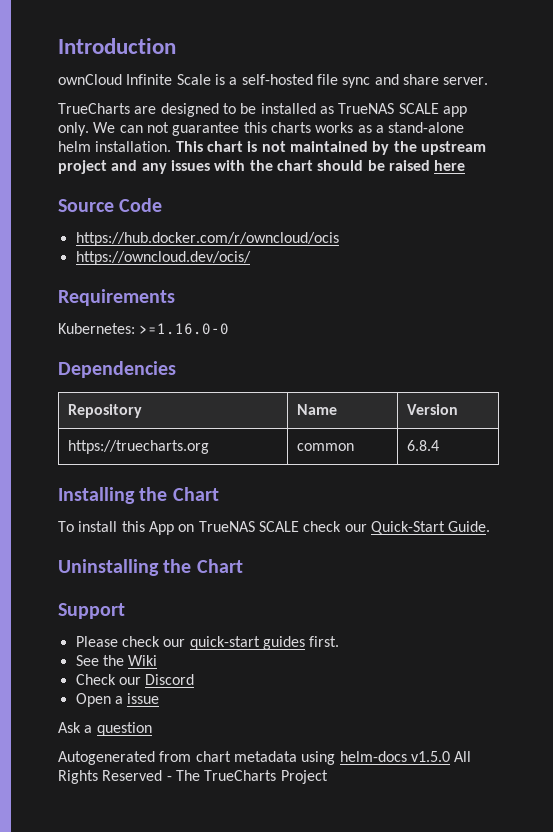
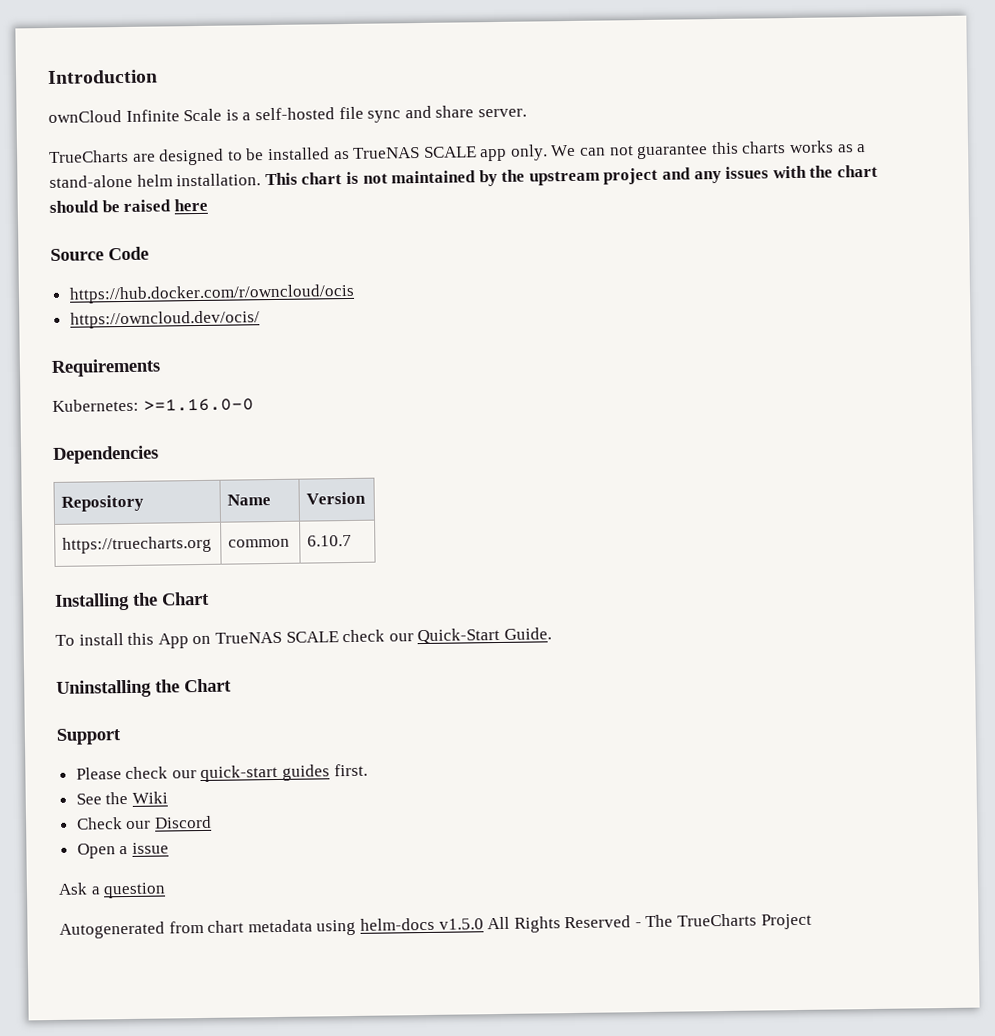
- https://truecharts.org | common | 6.8.4
+ https://truecharts.org | common | 6.10.7

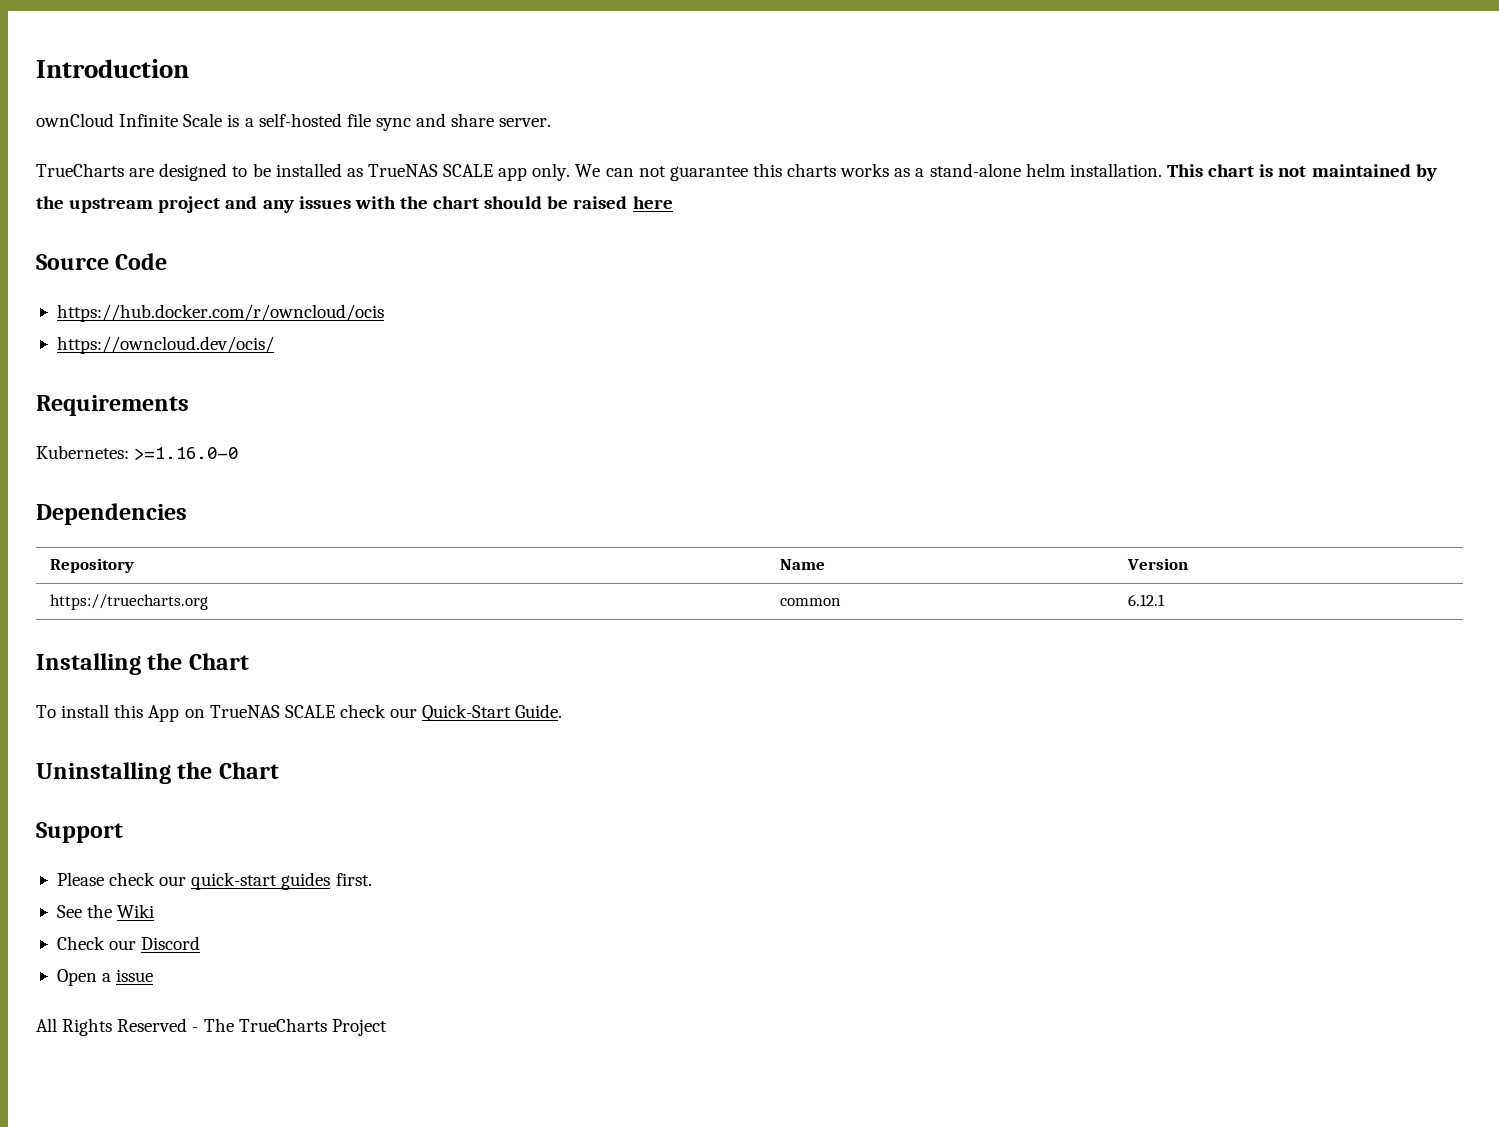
- https://truecharts.org | common | 6.10.7
+ https://truecharts.org | common | 6.12.1
- Ask a question
- Autogenerated from chart metadata using helm-docs v1.5.0 All Rights Reserved - The TrueCharts Project
+ All Rights Reserved - The TrueCharts Project

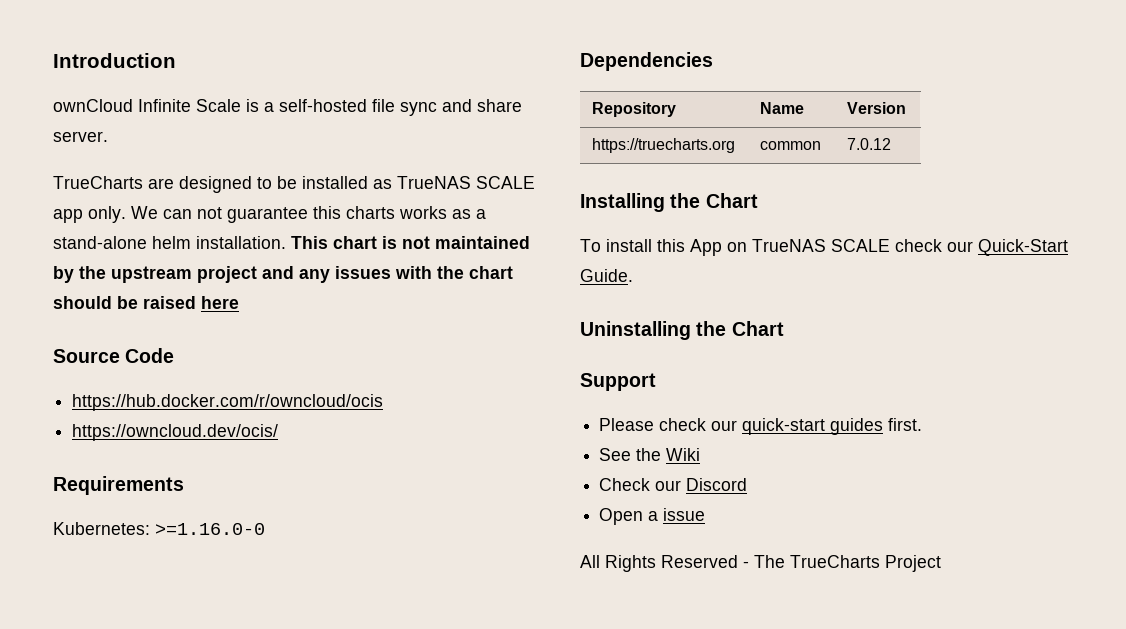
- https://truecharts.org | common | 6.12.1
+ https://truecharts.org | common | 7.0.12

